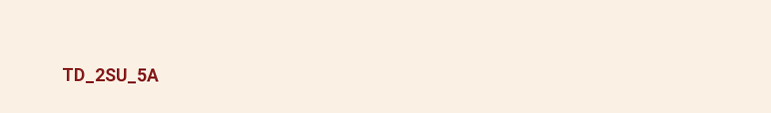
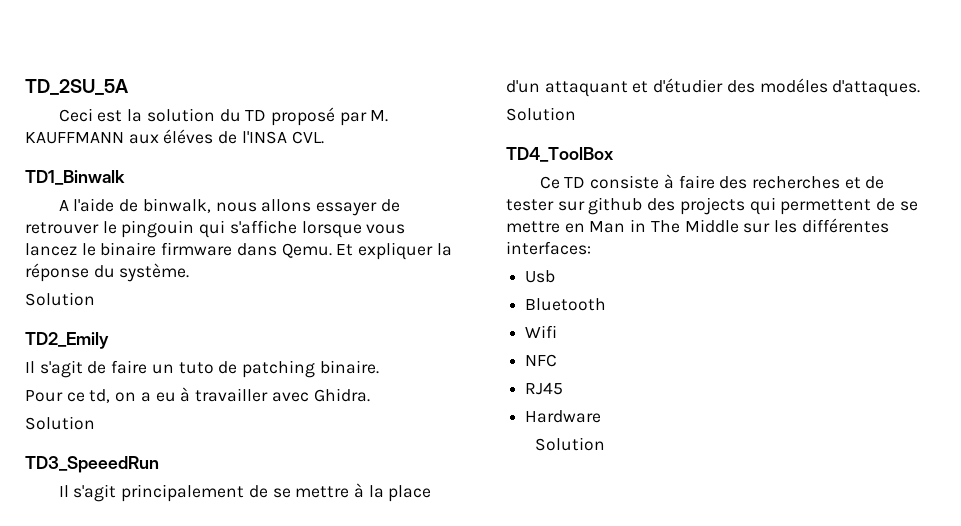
+ Ceci est la solution du TD proposé par M. KAUFFMANN aux éléves de l'INSA CVL.
+ TD1_Binwalk
+ A l'aide de binwalk, nous allons essayer de retrouver le pingouin qui s'affiche lorsque vous lancez le binaire firmware dans Qemu. Et expliquer la réponse du système.
+ Solution
+ TD2_Emily
+ Il s'agit de faire un tuto de patching binaire.
+ Pour ce td, on a eu à travailler avec Ghidra.
+ Solution
+ TD3_SpeeedRun
+ Il s'agit principalement de se mettre à la place d'un attaquant et d'étudier des modéles d'attaques.
+ Solution
+ TD4_ToolBox
+ Ce TD consiste à faire des recherches et de tester sur github des projects qui permettent de se mettre en Man in The Middle sur les différentes interfaces:
+ Usb
+ Bluetooth
+ Wifi
+ NFC
+ RJ45
+ Hardware
+ Solution

